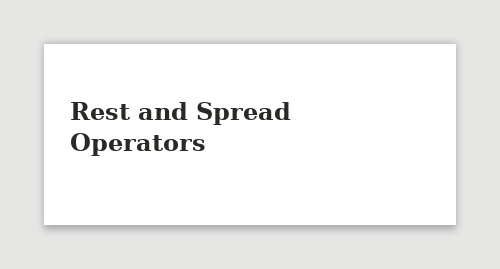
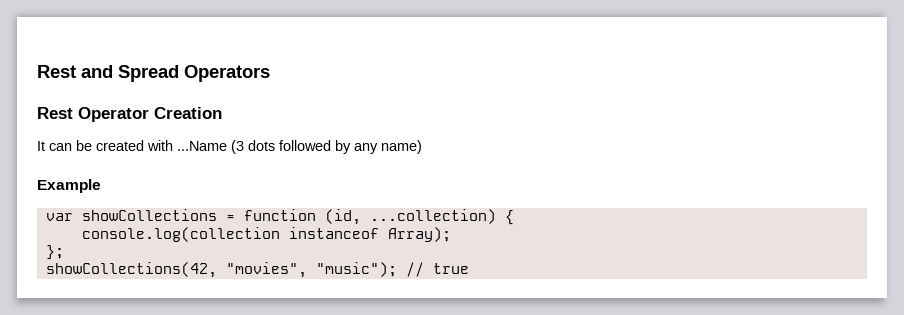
+ Rest Operator Creation
+ It can be created with ...Name (3 dots followed by any name)
+ Example
+ var showCollections = function (id, ...collection) {
+ console.log(collection instanceof Array);
+ };
+ showCollections(42, "movies", "music"); // true

